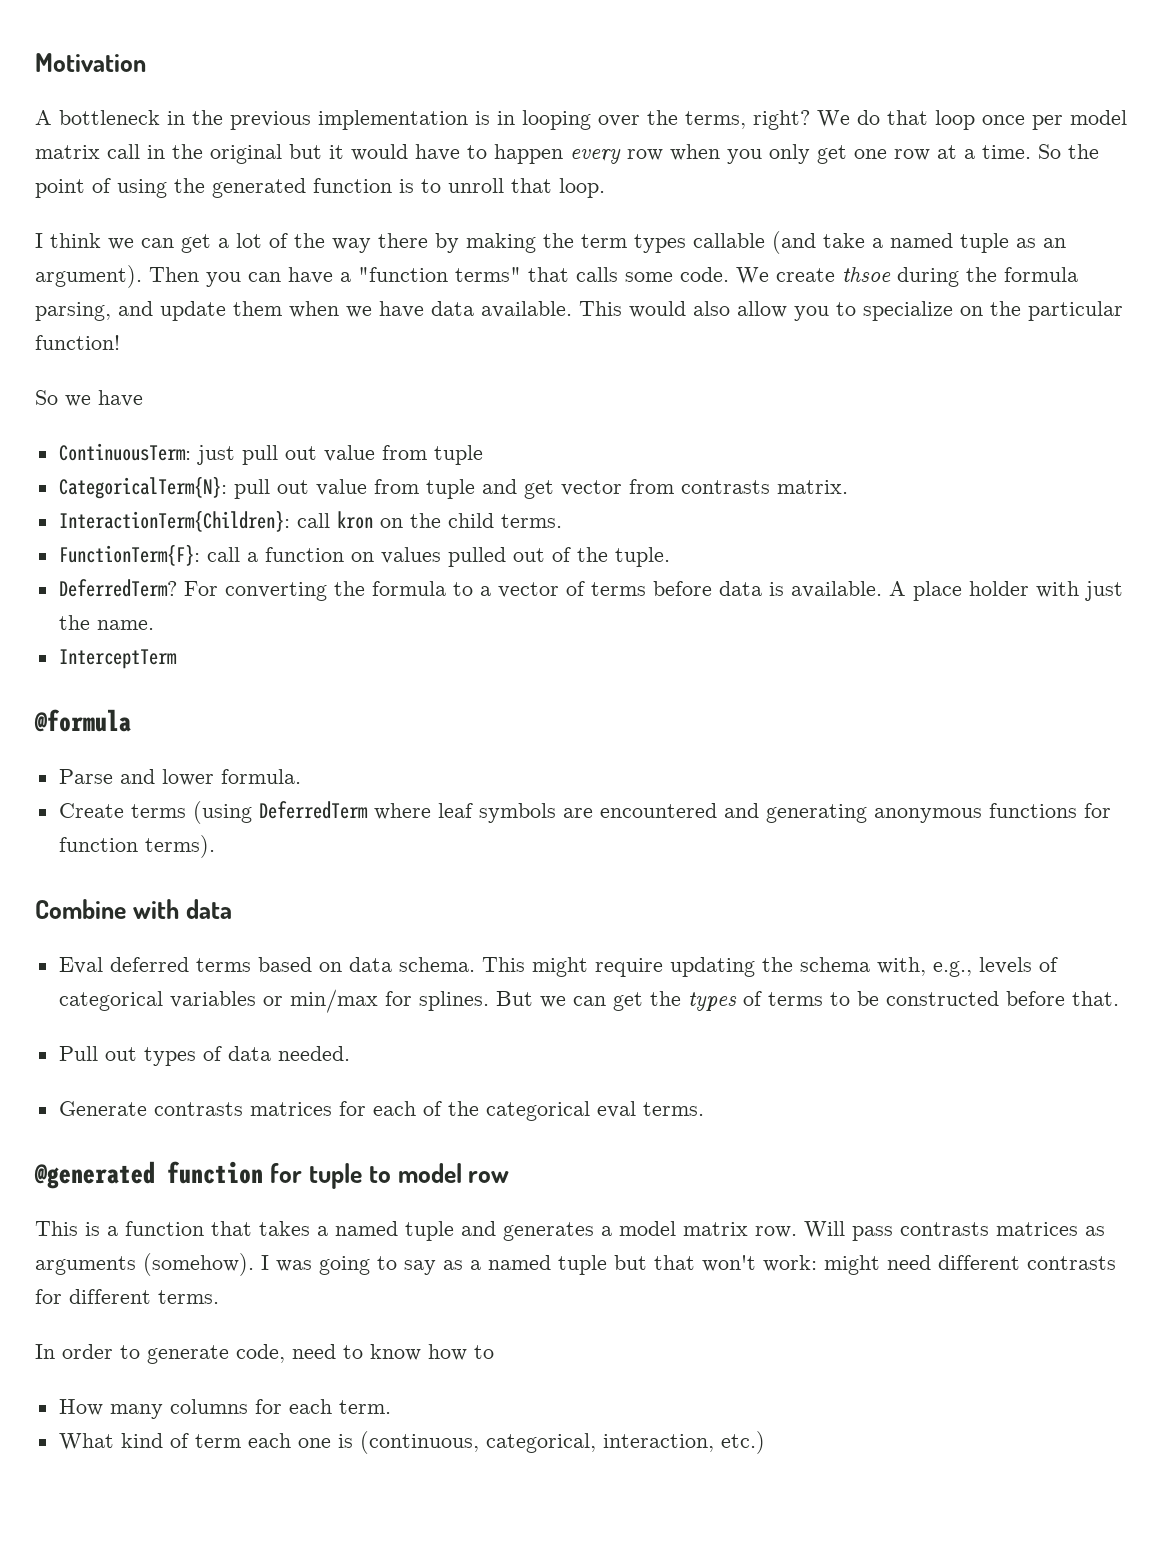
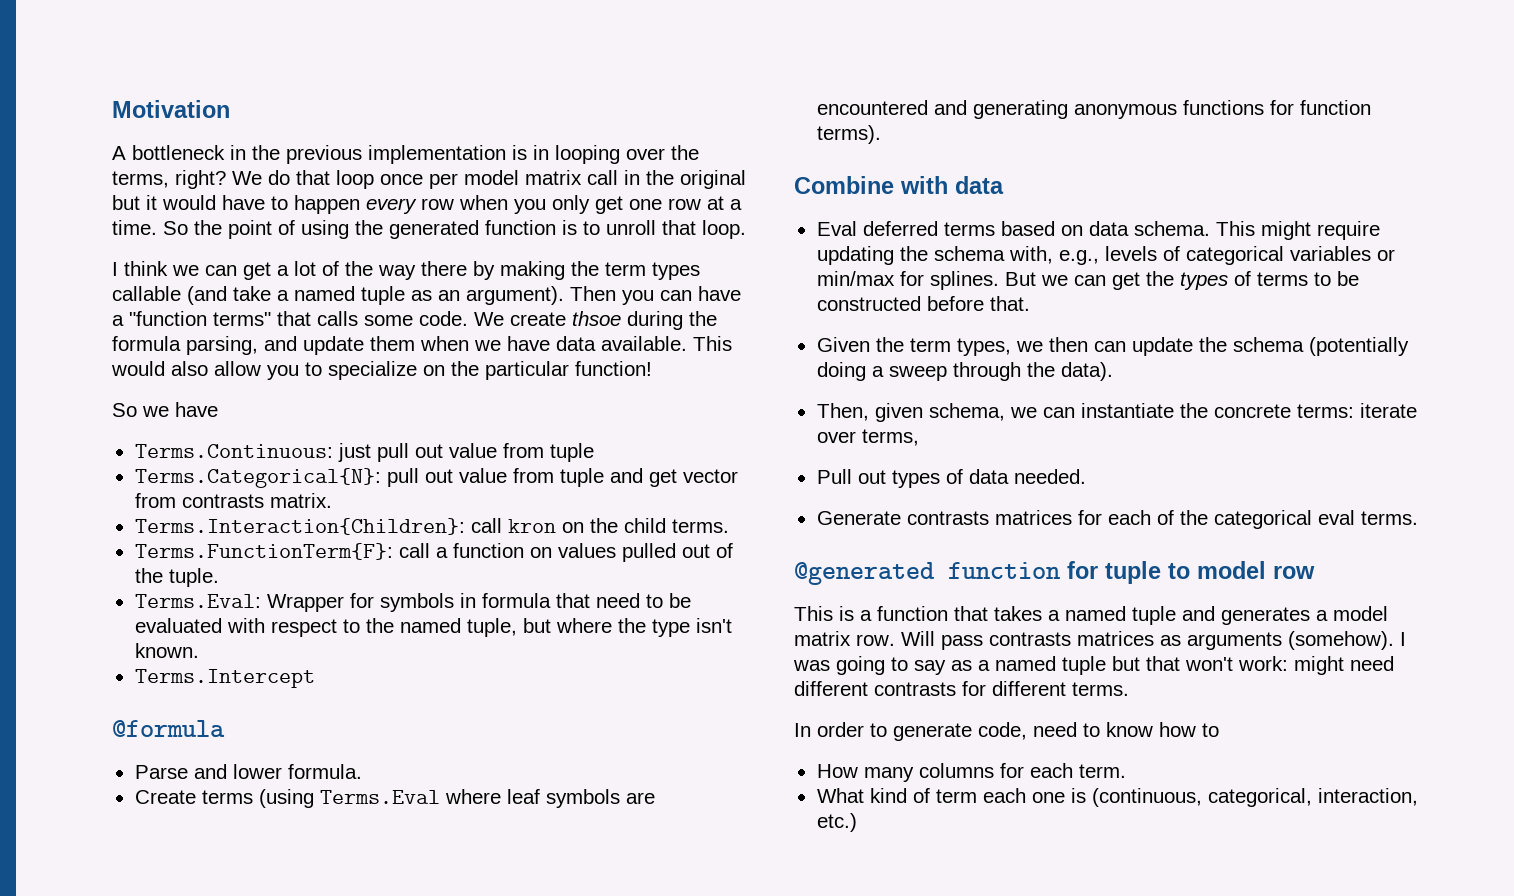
- ContinuousTerm: just pull out value from tuple
+ Terms.Continuous: just pull out value from tuple
- CategoricalTerm{N}: pull out value from tuple and get vector from contrasts matrix.
+ Terms.Categorical{N}: pull out value from tuple and get vector from contrasts matrix.
- InteractionTerm{Children}: call kron on the child terms.
+ Terms.Interaction{Children}: call kron on the child terms.
- FunctionTerm{F}: call a function on values pulled out of the tuple.
+ Terms.FunctionTerm{F}: call a function on values pulled out of the tuple.
- DeferredTerm? For converting the formula to a vector of terms before data is available. A place holder with just the name.
- InterceptTerm
+ Terms.Eval: Wrapper for symbols in formula that need to be evaluated with respect to the named tuple, but where the type isn't known.
+ Terms.Intercept
- Create terms (using DeferredTerm where leaf symbols are encountered and generating anonymous functions for function terms).
+ Create terms (using Terms.Eval where leaf symbols are encountered and generating anonymous functions for function terms).
+ Given the term types, we then can update the schema (potentially doing a sweep through the data).
+ Then, given schema, we can instantiate the concrete terms: iterate over terms,

